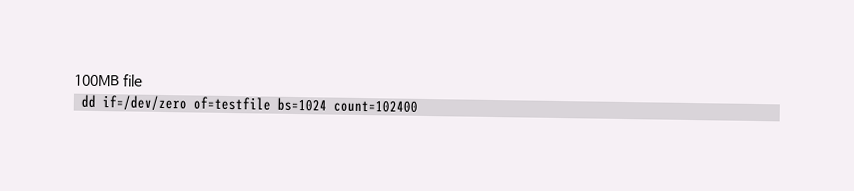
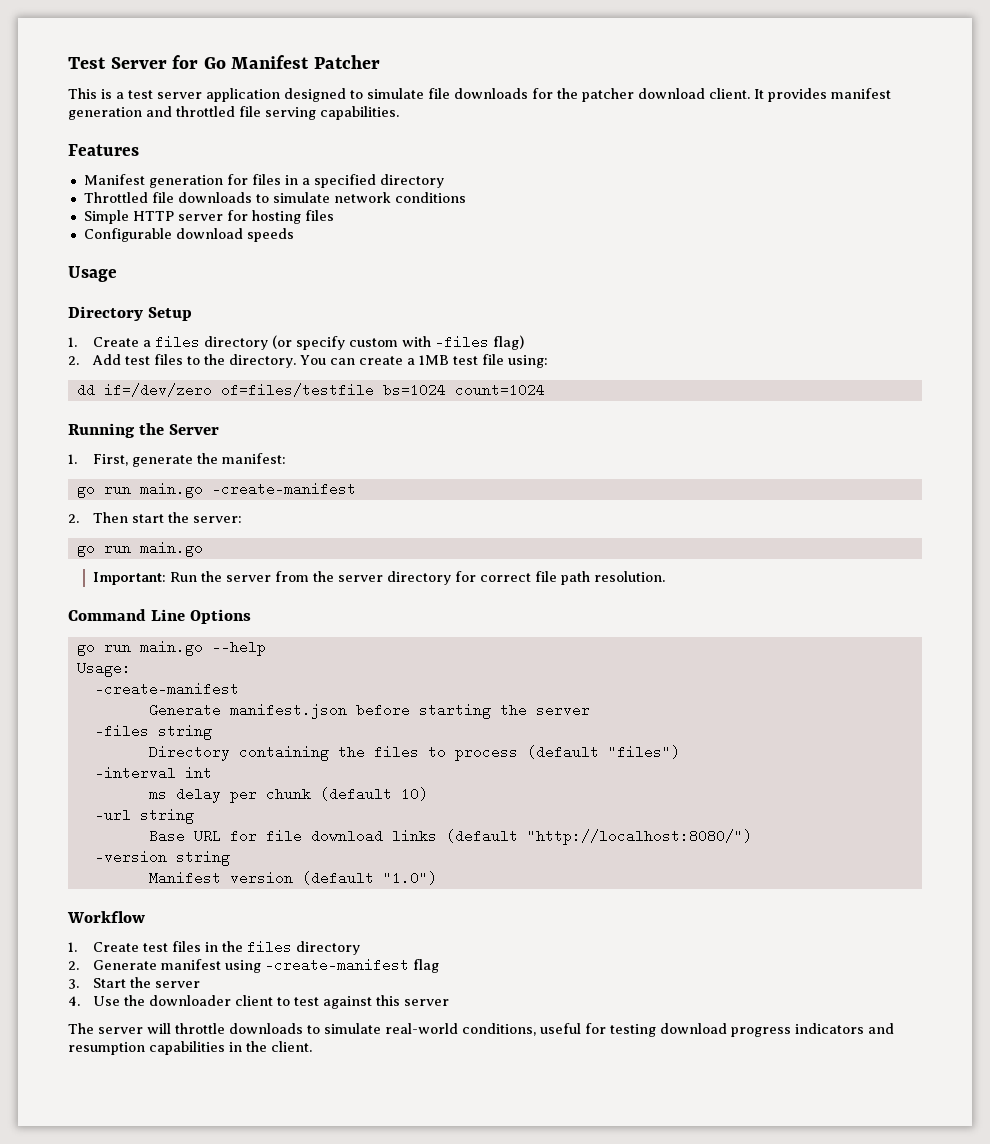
- 100MB file
- dd if=/dev/zero of=testfile bs=1024 count=102400
+ Test Server for Go Manifest Patcher
+ This is a test server application designed to simulate file downloads for the patcher download client. It provides manifest generation and throttled file serving capabilities.
+ Features
+ Manifest generation for files in a specified directory
+ Throttled file downloads to simulate network conditions
+ Simple HTTP server for hosting files
+ Configurable download speeds
+ Usage
+ Directory Setup
+ 1. Create a files directory (or specify custom with -files flag)
+ 2. Add test files to the directory. You can create a 1MB test file using:
+ dd if=/dev/zero of=files/testfile bs=1024 count=1024
+ Running the Server
+ 1. First, generate the manifest:
+ go run main.go -create-manifest
+ 2. Then start the server:
+ go run main.go
+ Important: Run the server from the server directory for correct file path resolution.
+ Command Line Options
+ go run main.go --help
+ Usage:
+ -create-manifest
+ Generate manifest.json before starting the server
+ -files string
+ Directory containing the files to process (default "files")
+ -interval int
+ ms delay per chunk (default 10)
+ -url string
+ Base URL for file download links (default "http://localhost:8080/")
+ -version string
+ Manifest version (default "1.0")
+ Workflow
+ 1. Create test files in the files directory
+ 2. Generate manifest using -create-manifest flag
+ 3. Start the server
+ 4. Use the downloader client to test against this server
+ The server will throttle downloads to simulate real-world conditions, useful for testing download progress indicators and resumption capabilities in the client.

